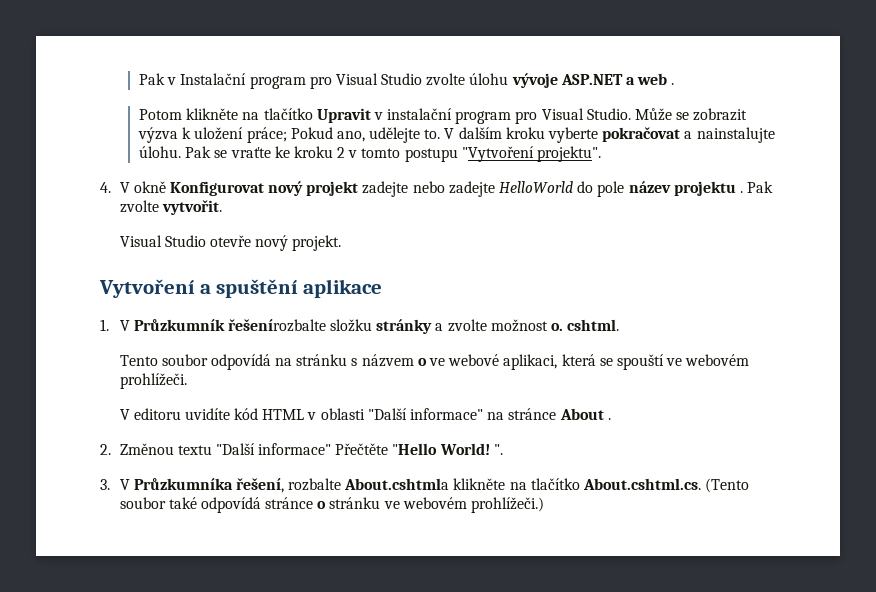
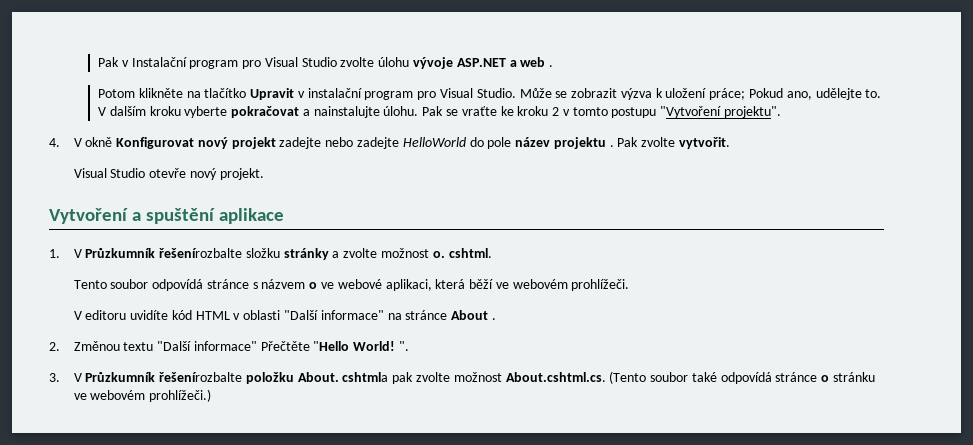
- Tento soubor odpovídá na stránku s názvem o ve webové aplikaci, která se spouští ve webovém prohlížeči.
+ Tento soubor odpovídá stránce s názvem o ve webové aplikaci, která běží ve webovém prohlížeči.
- 3. V Průzkumníka řešení, rozbalte About.cshtmla klikněte na tlačítko About.cshtml.cs. (Tento soubor také odpovídá stránce o stránku ve webovém prohlížeči.)
+ 3. V Průzkumník řešenírozbalte položku About. cshtmla pak zvolte možnost About.cshtml.cs. (Tento soubor také odpovídá stránce o stránku ve webovém prohlížeči.)

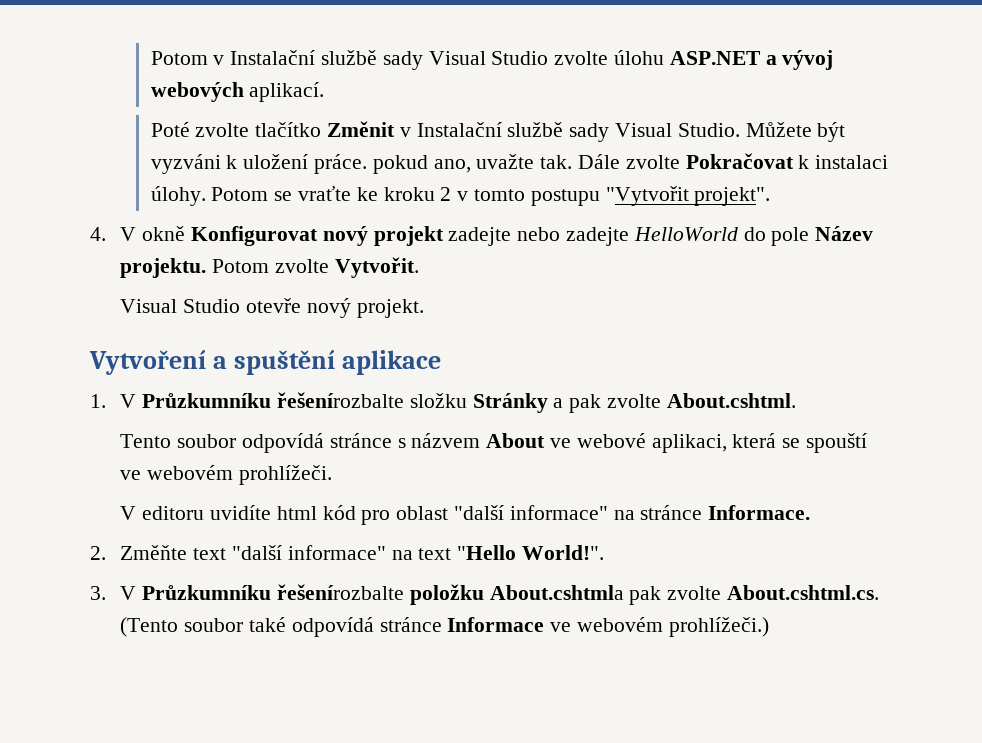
- Pak v Instalační program pro Visual Studio zvolte úlohu vývoje ASP.NET a web .
- Potom klikněte na tlačítko Upravit v instalační program pro Visual Studio. Může se zobrazit výzva k uložení práce; Pokud ano, udělejte to. V dalším kroku vyberte pokračovat a nainstalujte úlohu. Pak se vraťte ke kroku 2 v tomto postupu "Vytvoření projektu".
+ Potom v Instalační službě sady Visual Studio zvolte úlohu ASP.NET a vývoj webových aplikací.
+ Poté zvolte tlačítko Změnit v Instalační službě sady Visual Studio. Můžete být vyzváni k uložení práce. pokud ano, uvažte tak. Dále zvolte Pokračovat k instalaci úlohy. Potom se vraťte ke kroku 2 v tomto postupu "Vytvořit projekt".
- 4. V okně Konfigurovat nový projekt zadejte nebo zadejte HelloWorld do pole název projektu . Pak zvolte vytvořit.
+ 4. V okně Konfigurovat nový projekt zadejte nebo zadejte HelloWorld do pole Název projektu. Potom zvolte Vytvořit.
- 1. V Průzkumník řešenírozbalte složku stránky a zvolte možnost o. cshtml.
+ 1. V Průzkumníku řešenírozbalte složku Stránky a pak zvolte About.cshtml.
- Tento soubor odpovídá stránce s názvem o ve webové aplikaci, která běží ve webovém prohlížeči.
+ Tento soubor odpovídá stránce s názvem About ve webové aplikaci, která se spouští ve webovém prohlížeči.
- V editoru uvidíte kód HTML v oblasti "Další informace" na stránce About .
+ V editoru uvidíte html kód pro oblast "další informace" na stránce Informace.
- 2. Změnou textu "Další informace" Přečtěte "Hello World! ".
+ 2. Změňte text "další informace" na text "Hello World!".
- 3. V Průzkumník řešenírozbalte položku About. cshtmla pak zvolte možnost About.cshtml.cs. (Tento soubor také odpovídá stránce o stránku ve webovém prohlížeči.)
+ 3. V Průzkumníku řešenírozbalte položku About.cshtmla pak zvolte About.cshtml.cs. (Tento soubor také odpovídá stránce Informace ve webovém prohlížeči.)

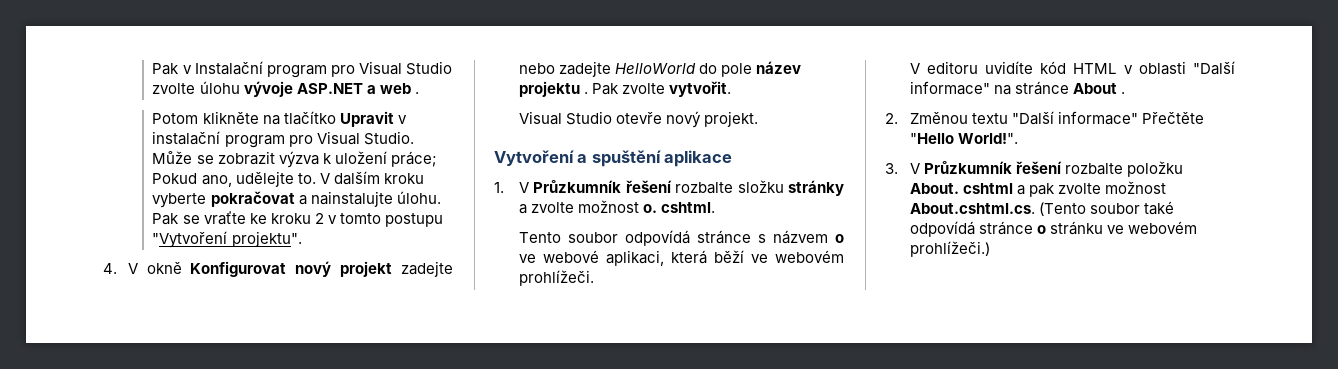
- Potom v Instalační službě sady Visual Studio zvolte úlohu ASP.NET a vývoj webových aplikací.
- Poté zvolte tlačítko Změnit v Instalační službě sady Visual Studio. Můžete být vyzváni k uložení práce. pokud ano, uvažte tak. Dále zvolte Pokračovat k instalaci úlohy. Potom se vraťte ke kroku 2 v tomto postupu "Vytvořit projekt".
+ Pak v Instalační program pro Visual Studio zvolte úlohu vývoje ASP.NET a web .
+ Potom klikněte na tlačítko Upravit v instalační program pro Visual Studio. Může se zobrazit výzva k uložení práce; Pokud ano, udělejte to. V dalším kroku vyberte pokračovat a nainstalujte úlohu. Pak se vraťte ke kroku 2 v tomto postupu "Vytvoření projektu".
- 4. V okně Konfigurovat nový projekt zadejte nebo zadejte HelloWorld do pole Název projektu. Potom zvolte Vytvořit.
+ 4. V okně Konfigurovat nový projekt zadejte nebo zadejte HelloWorld do pole název projektu . Pak zvolte vytvořit.
- 1. V Průzkumníku řešenírozbalte složku Stránky a pak zvolte About.cshtml.
+ 1. V Průzkumník řešení rozbalte složku stránky a zvolte možnost o. cshtml.
- Tento soubor odpovídá stránce s názvem About ve webové aplikaci, která se spouští ve webovém prohlížeči.
+ Tento soubor odpovídá stránce s názvem o ve webové aplikaci, která běží ve webovém prohlížeči.
- V editoru uvidíte html kód pro oblast "další informace" na stránce Informace.
+ V editoru uvidíte kód HTML v oblasti "Další informace" na stránce About .
- 2. Změňte text "další informace" na text "Hello World!".
- 3. V Průzkumníku řešenírozbalte položku About.cshtmla pak zvolte About.cshtml.cs. (Tento soubor také odpovídá stránce Informace ve webovém prohlížeči.)
+ 2. Změnou textu "Další informace" Přečtěte "Hello World!".
+ 3. V Průzkumník řešení rozbalte položku About. cshtml a pak zvolte možnost About.cshtml.cs. (Tento soubor také odpovídá stránce o stránku ve webovém prohlížeči.)

